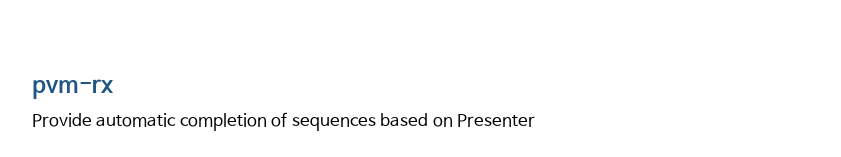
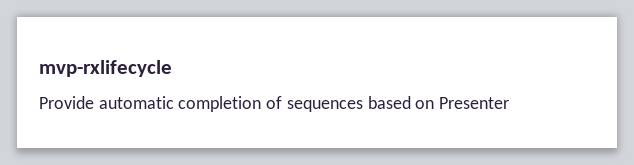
- pvm-rx
+ mvp-rxlifecycle

